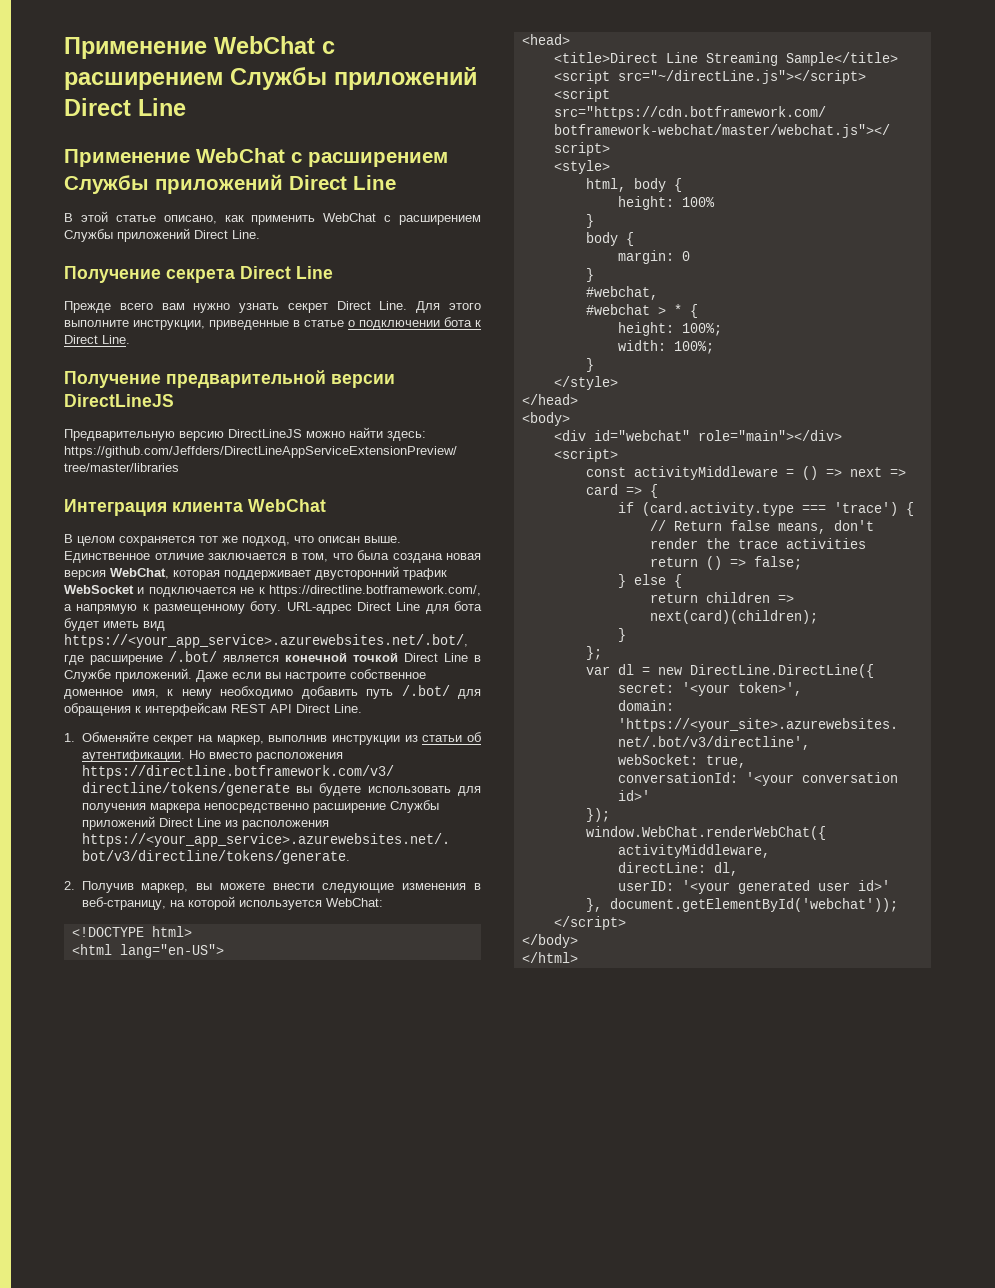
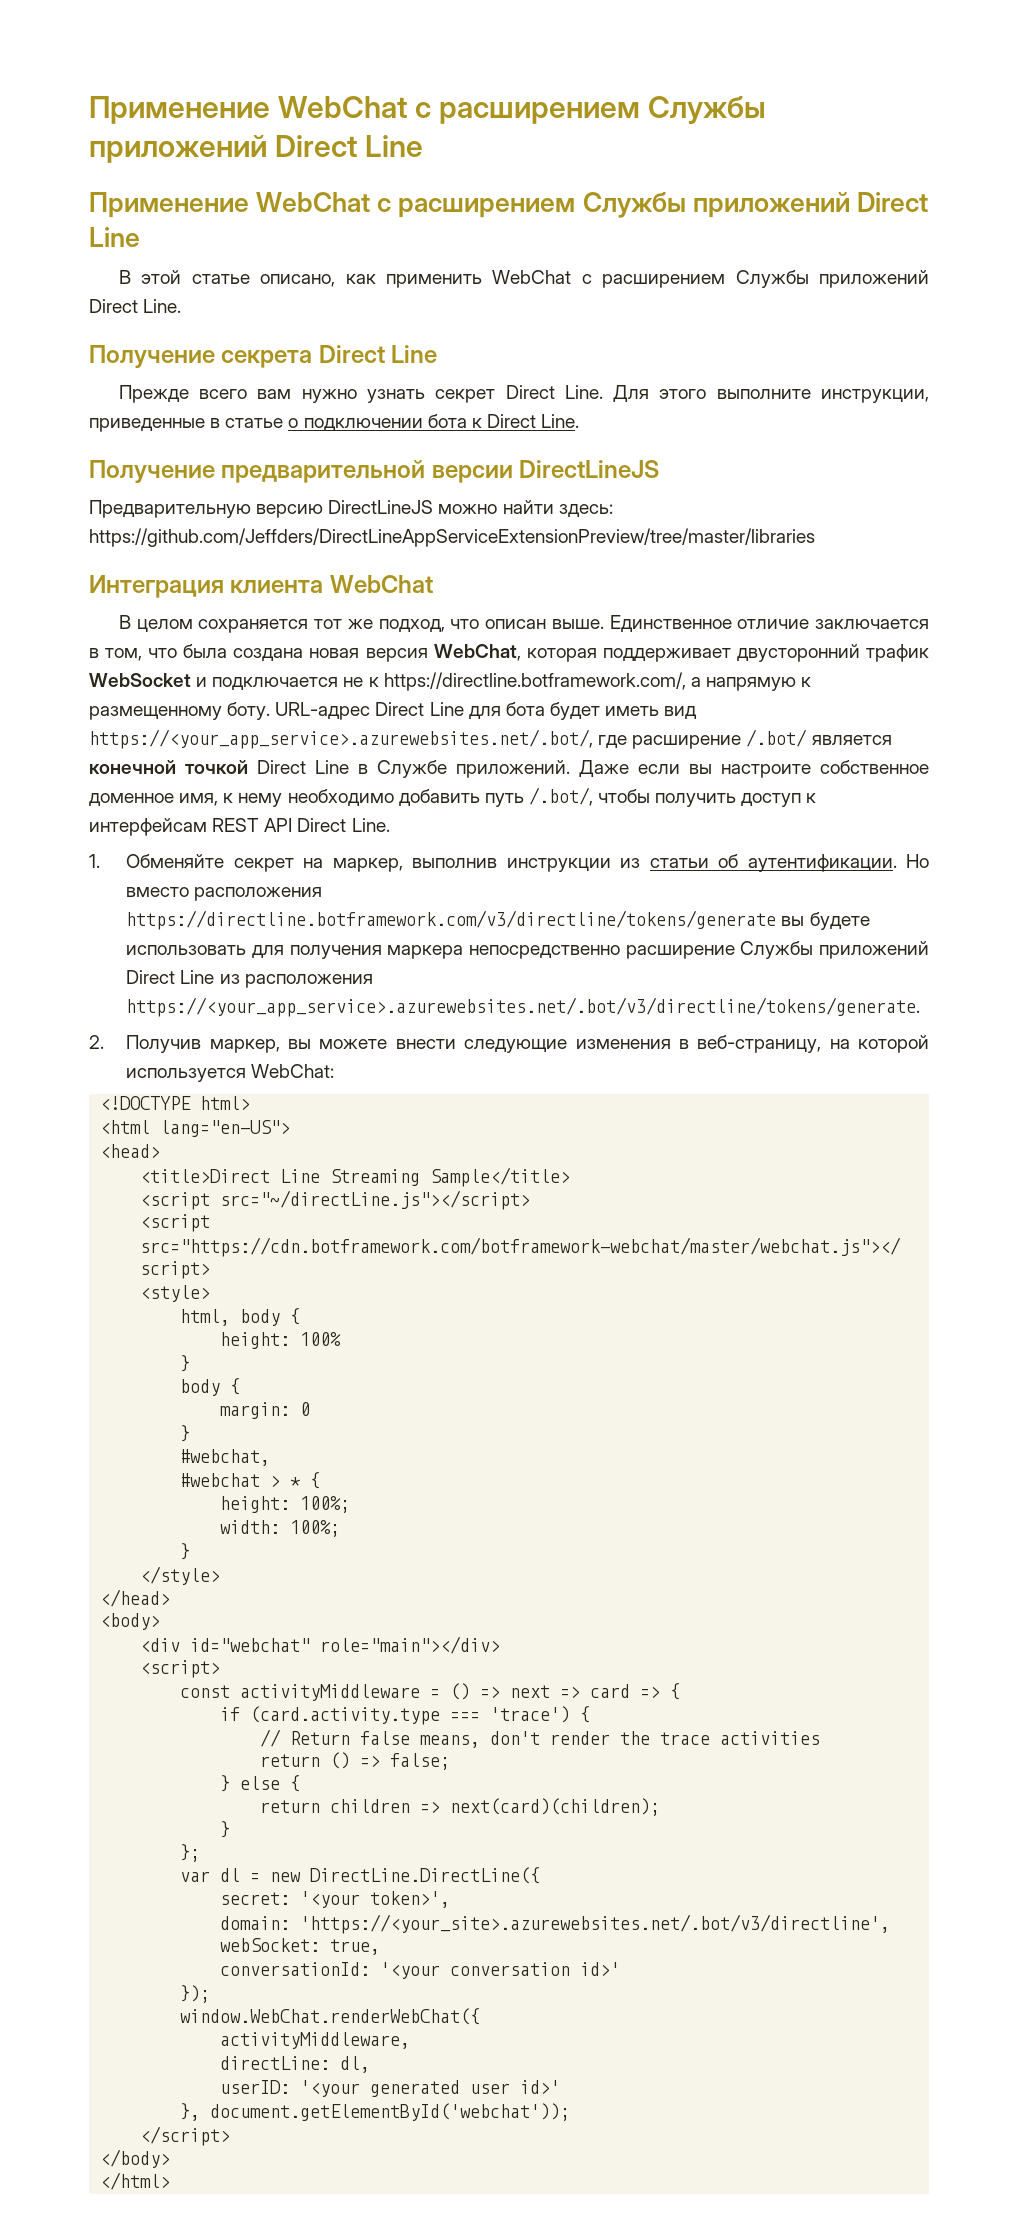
- Даже если вы настроите собственное доменное имя, к нему необходимо добавить путь /.bot/ для обращения к интерфейсам REST API Direct Line.
+ Даже если вы настроите собственное доменное имя, к нему необходимо добавить путь /.bot/, чтобы получить доступ к интерфейсам REST API Direct Line.

